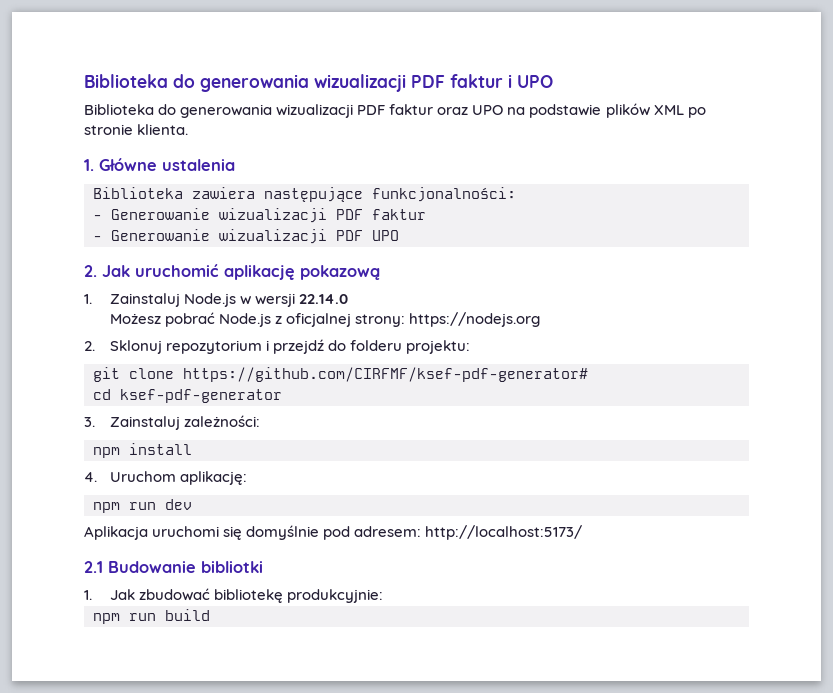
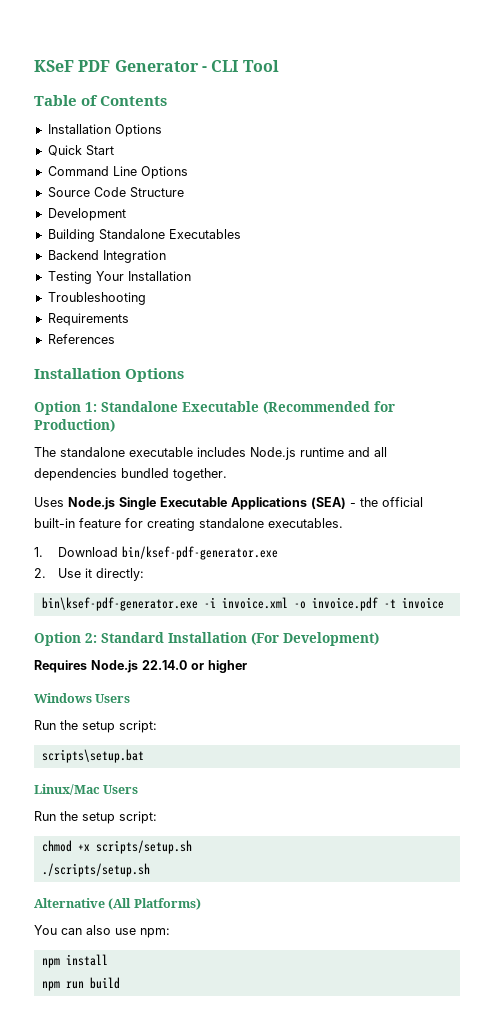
- Biblioteka do generowania wizualizacji PDF faktur i UPO
- Biblioteka do generowania wizualizacji PDF faktur oraz UPO na podstawie plików XML po stronie klienta.
- 1. Główne ustalenia
- Biblioteka zawiera następujące funkcjonalności:
- - Generowanie wizualizacji PDF faktur
- - Generowanie wizualizacji PDF UPO
- 2. Jak uruchomić aplikację pokazową
- 1. Zainstaluj Node.js w wersji 22.14.0
- Możesz pobrać Node.js z oficjalnej strony: https://nodejs.org
- 2. Sklonuj repozytorium i przejdź do folderu projektu:
- git clone https://github.com/CIRFMF/ksef-pdf-generator#
- cd ksef-pdf-generator
- 3. Zainstaluj zależności:
+ KSeF PDF Generator - CLI Tool
+ Table of Contents
+ Installation Options
+ Quick Start
+ Command Line Options
+ Source Code Structure
+ Development
+ Building Standalone Executables
+ Backend Integration
+ Testing Your Installation
+ Troubleshooting
+ Requirements
+ References
+ Installation Options
+ Option 1: Standalone Executable (Recommended for Production)
+ The standalone executable includes Node.js runtime and all dependencies bundled together.
+ Uses Node.js Single Executable Applications (SEA) - the official built-in feature for creating standalone executables.
+ 1. Download bin/ksef-pdf-generator.exe
+ 2. Use it directly:
+ bin\ksef-pdf-generator.exe -i invoice.xml -o invoice.pdf -t invoice
+ Option 2: Standard Installation (For Development)
+ Requires Node.js 22.14.0 or higher
+ Windows Users
+ Run the setup script:
+ scripts\setup.bat
+ Linux/Mac Users
+ Run the setup script:
+ chmod +x scripts/setup.sh
+ ./scripts/setup.sh
+ Alternative (All Platforms)
+ You can also use npm:
  npm install
- 4. Uruchom aplikację:
- npm run dev
- Aplikacja uruchomi się domyślnie pod adresem: http://localhost:5173/
- 2.1 Budowanie bibliotki
- 1. Jak zbudować bibliotekę produkcyjnie:

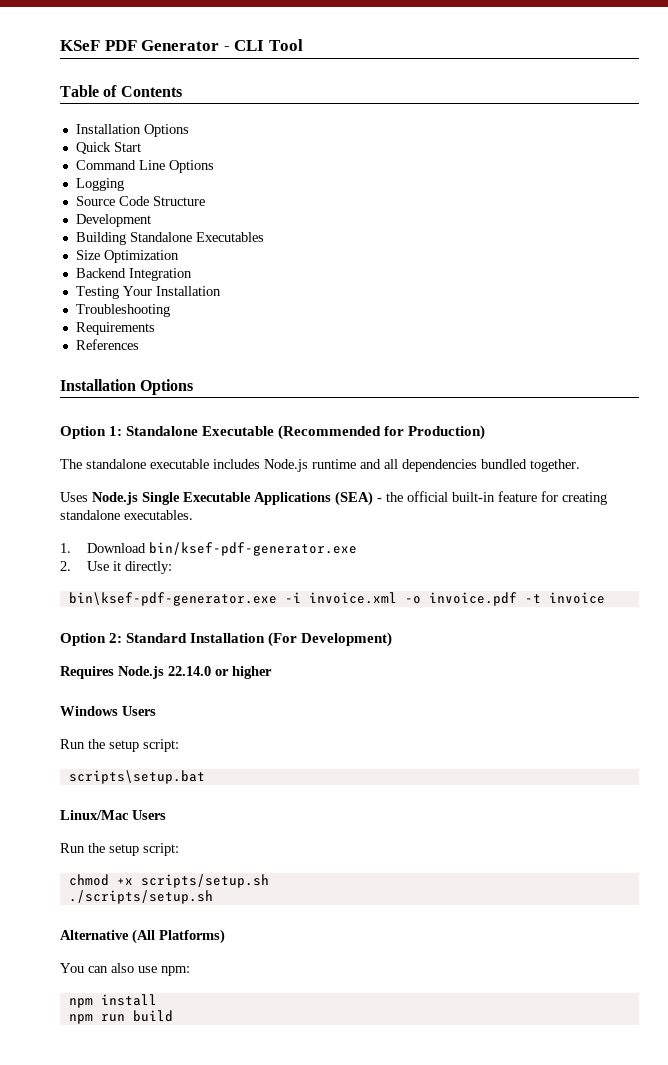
+ Logging
+ Size Optimization

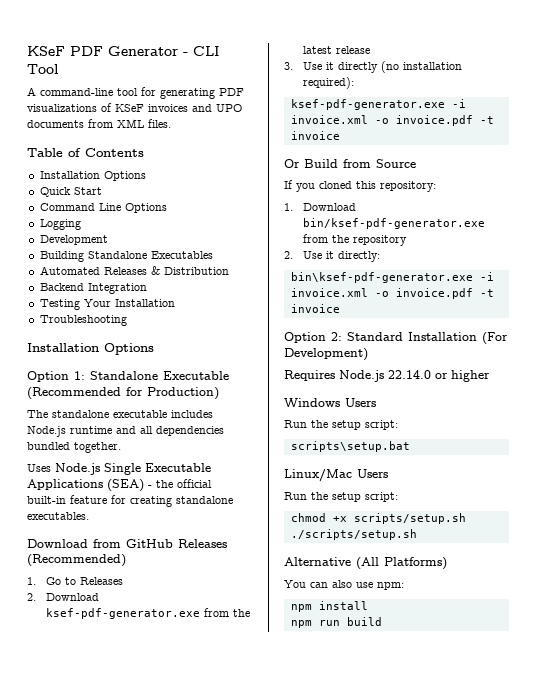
+ A command-line tool for generating PDF visualizations of KSeF invoices and UPO documents from XML files.
- Source Code Structure
- Size Optimization
+ Automated Releases & Distribution
- Requirements
- References
+ Download from GitHub Releases (Recommended)
+ 1. Go to Releases
+ 2. Download ksef-pdf-generator.exe from the latest release
+ 3. Use it directly (no installation required):
+ ksef-pdf-generator.exe -i invoice.xml -o invoice.pdf -t invoice
+ Or Build from Source
+ If you cloned this repository:
- 1. Download bin/ksef-pdf-generator.exe
+ 1. Download bin/ksef-pdf-generator.exe from the repository

